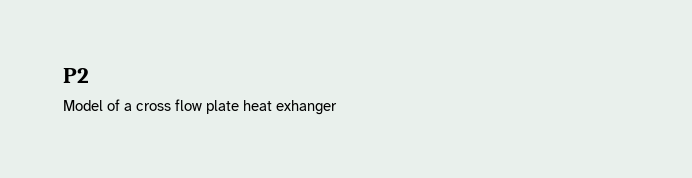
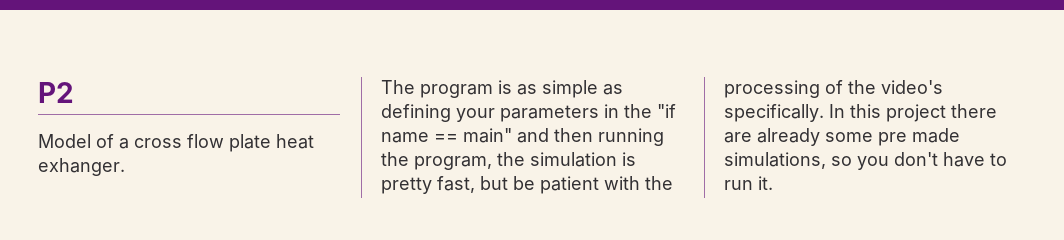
- Model of a cross flow plate heat exhanger
+ Model of a cross flow plate heat exhanger.
+ The program is as simple as defining your parameters in the "if name == main" and then running the program, the simulation is pretty fast, but be patient with the processing of the video's specifically. In this project there are already some pre made simulations, so you don't have to run it.

